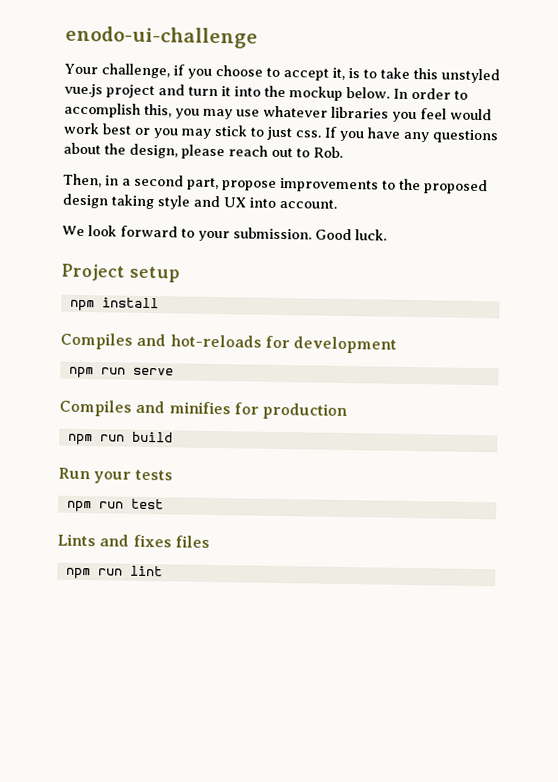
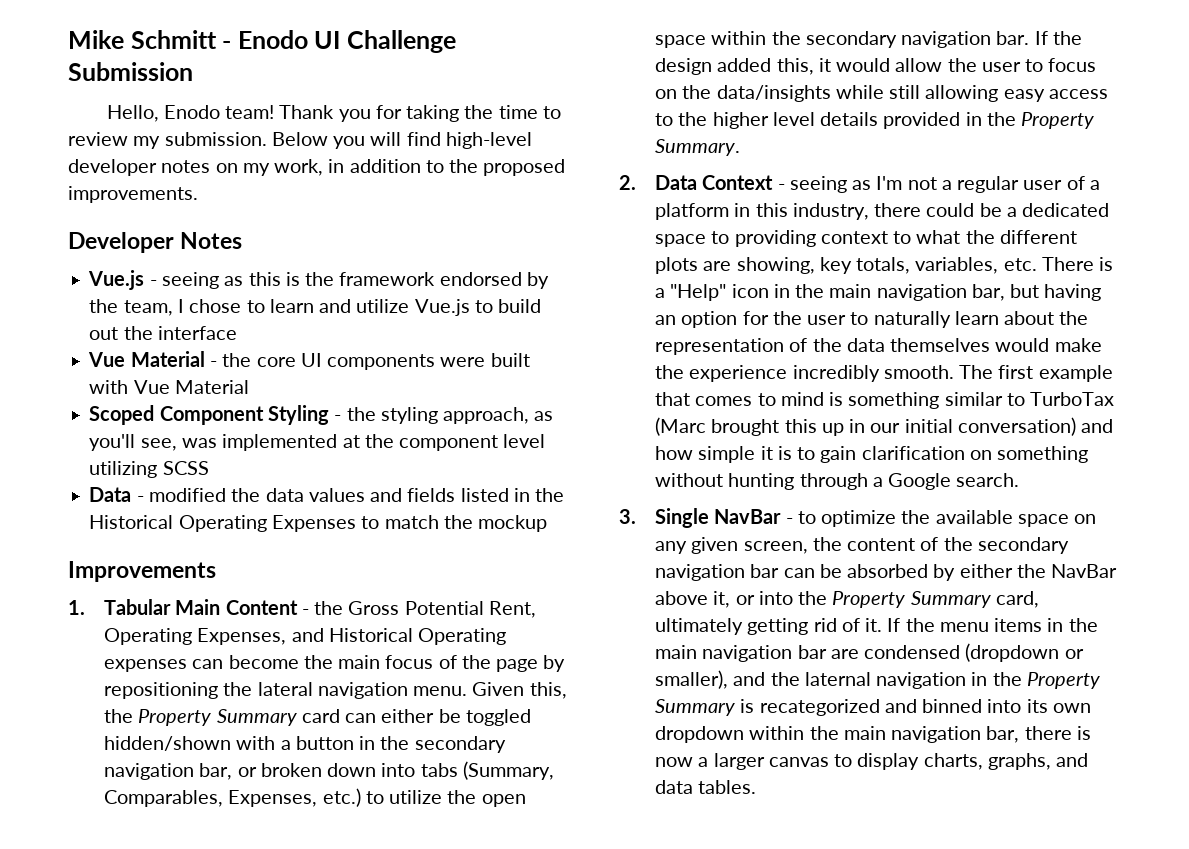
- enodo-ui-challenge
- Your challenge, if you choose to accept it, is to take this unstyled vue.js project and turn it into the mockup below. In order to accomplish this, you may use whatever libraries you feel would work best or you may stick to just css. If you have any questions about the design, please reach out to Rob.
- Then, in a second part, propose improvements to the proposed design taking style and UX into account.
- We look forward to your submission. Good luck.
- Project setup
- npm install
- Compiles and hot-reloads for development
- npm run serve
- Compiles and minifies for production
- npm run build
- Run your tests
- npm run test
- Lints and fixes files
- npm run lint
+ Mike Schmitt - Enodo UI Challenge Submission
+ Hello, Enodo team! Thank you for taking the time to review my submission. Below you will find high-level developer notes on my work, in addition to the proposed improvements.
+ Developer Notes
+ Vue.js - seeing as this is the framework endorsed by the team, I chose to learn and utilize Vue.js to build out the interface
+ Vue Material - the core UI components were built with Vue Material
+ Scoped Component Styling - the styling approach, as you'll see, was implemented at the component level utilizing SCSS
+ Data - modified the data values and fields listed in the Historical Operating Expenses to match the mockup
+ Improvements
+ 1. Tabular Main Content - the Gross Potential Rent, Operating Expenses, and Historical Operating expenses can become the main focus of the page by repositioning the lateral navigation menu. Given this, the Property Summary card can either be toggled hidden/shown with a button in the secondary navigation bar, or broken down into tabs (Summary, Comparables, Expenses, etc.) to utilize the open space within the secondary navigation bar. If the design added this, it would allow the user to focus on the data/insights while still allowing easy access to the higher level details provided in the Property Summary.
+ 2. Data Context - seeing as I'm not a regular user of a platform in this industry, there could be a dedicated space to providing context to what the different plots are showing, key totals, variables, etc. There is a "Help" icon in the main navigation bar, but having an option for the user to naturally learn about the representation of the data themselves would make the experience incredibly smooth. The first example that comes to mind is something similar to TurboTax (Marc brought this up in our initial conversation) and how simple it is to gain clarification on something without hunting through a Google search.
+ 3. Single NavBar - to optimize the available space on any given screen, the content of the secondary navigation bar can be absorbed by either the NavBar above it, or into the Property Summary card, ultimately getting rid of it. If the menu items in the main navigation bar are condensed (dropdown or smaller), and the laternal navigation in the Property Summary is recategorized and binned into its own dropdown within the main navigation bar, there is now a larger canvas to display charts, graphs, and data tables.

